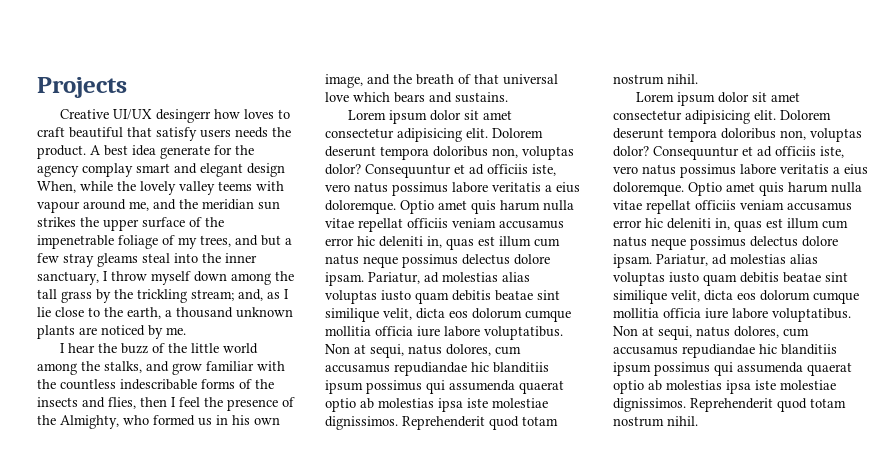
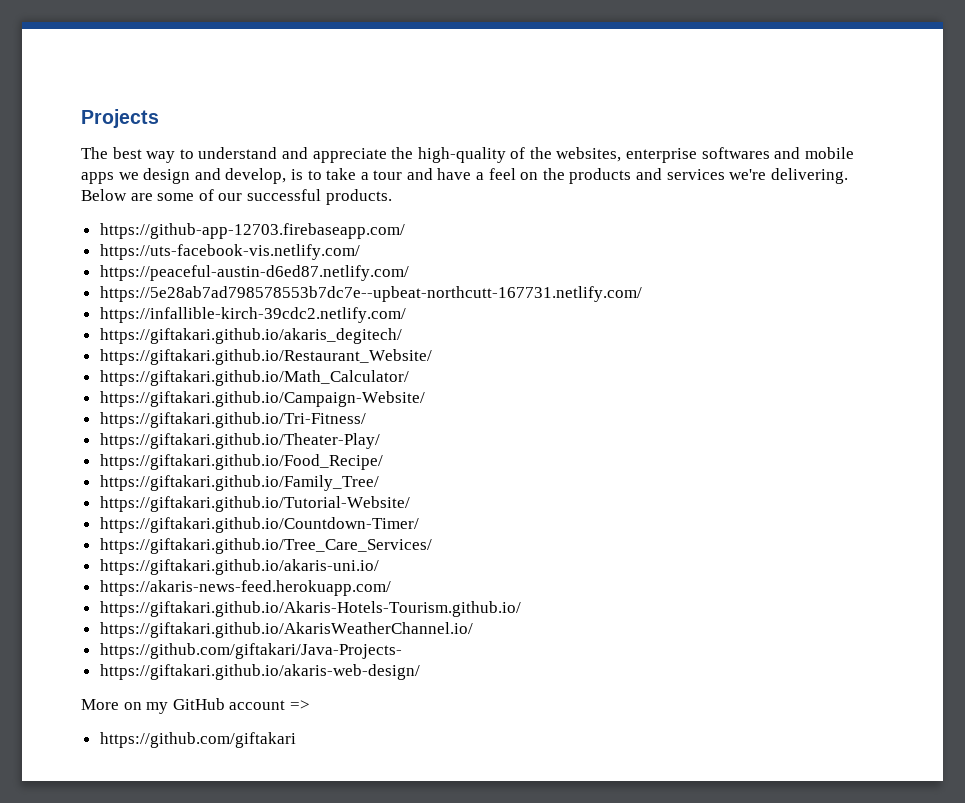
- Creative UI/UX desingerr how loves to craft beautiful that satisfy users needs the product. A best idea generate for the agency complay smart and elegant design When, while the lovely valley teems with vapour around me, and the meridian sun strikes the upper surface of the impenetrable foliage of my trees, and but a few stray gleams steal into the inner sanctuary, I throw myself down among the tall grass by the trickling stream; and, as I lie close to the earth, a thousand unknown plants are noticed by me.
- I hear the buzz of the little world among the stalks, and grow familiar with the countless indescribable forms of the insects and flies, then I feel the presence of the Almighty, who formed us in his own image, and the breath of that universal love which bears and sustains.
- Lorem ipsum dolor sit amet consectetur adipisicing elit. Dolorem deserunt tempora doloribus non, voluptas dolor? Consequuntur et ad officiis iste, vero natus possimus labore veritatis a eius doloremque. Optio amet quis harum nulla vitae repellat officiis veniam accusamus error hic deleniti in, quas est illum cum natus neque possimus delectus dolore ipsam. Pariatur, ad molestias alias voluptas iusto quam debitis beatae sint similique velit, dicta eos dolorum cumque mollitia officia iure labore voluptatibus. Non at sequi, natus dolores, cum accusamus repudiandae hic blanditiis ipsum possimus qui assumenda quaerat optio ab molestias ipsa iste molestiae dignissimos. Reprehenderit quod totam nostrum nihil.
- Lorem ipsum dolor sit amet consectetur adipisicing elit. Dolorem deserunt tempora doloribus non, voluptas dolor? Consequuntur et ad officiis iste, vero natus possimus labore veritatis a eius doloremque. Optio amet quis harum nulla vitae repellat officiis veniam accusamus error hic deleniti in, quas est illum cum natus neque possimus delectus dolore ipsam. Pariatur, ad molestias alias voluptas iusto quam debitis beatae sint similique velit, dicta eos dolorum cumque mollitia officia iure labore voluptatibus. Non at sequi, natus dolores, cum accusamus repudiandae hic blanditiis ipsum possimus qui assumenda quaerat optio ab molestias ipsa iste molestiae dignissimos. Reprehenderit quod totam nostrum nihil.
+ The best way to understand and appreciate the high-quality of the websites, enterprise softwares and mobile apps we design and develop, is to take a tour and have a feel on the products and services we're delivering. Below are some of our successful products.
+ https://github-app-12703.firebaseapp.com/
+ https://uts-facebook-vis.netlify.com/
+ https://peaceful-austin-d6ed87.netlify.com/
+ https://5e28ab7ad798578553b7dc7e--upbeat-northcutt-167731.netlify.com/
+ https://infallible-kirch-39cdc2.netlify.com/
+ https://giftakari.github.io/akaris_degitech/
+ https://giftakari.github.io/Restaurant_Website/
+ https://giftakari.github.io/Math_Calculator/
+ https://giftakari.github.io/Campaign-Website/
+ https://giftakari.github.io/Tri-Fitness/
+ https://giftakari.github.io/Theater-Play/
+ https://giftakari.github.io/Food_Recipe/
+ https://giftakari.github.io/Family_Tree/
+ https://giftakari.github.io/Tutorial-Website/
+ https://giftakari.github.io/Countdown-Timer/
+ https://giftakari.github.io/Tree_Care_Services/
+ https://giftakari.github.io/akaris-uni.io/
+ https://akaris-news-feed.herokuapp.com/
+ https://giftakari.github.io/Akaris-Hotels-Tourism.github.io/
+ https://giftakari.github.io/AkarisWeatherChannel.io/
+ https://github.com/giftakari/Java-Projects-
+ https://giftakari.github.io/akaris-web-design/
+ More on my GitHub account =>
+ https://github.com/giftakari

